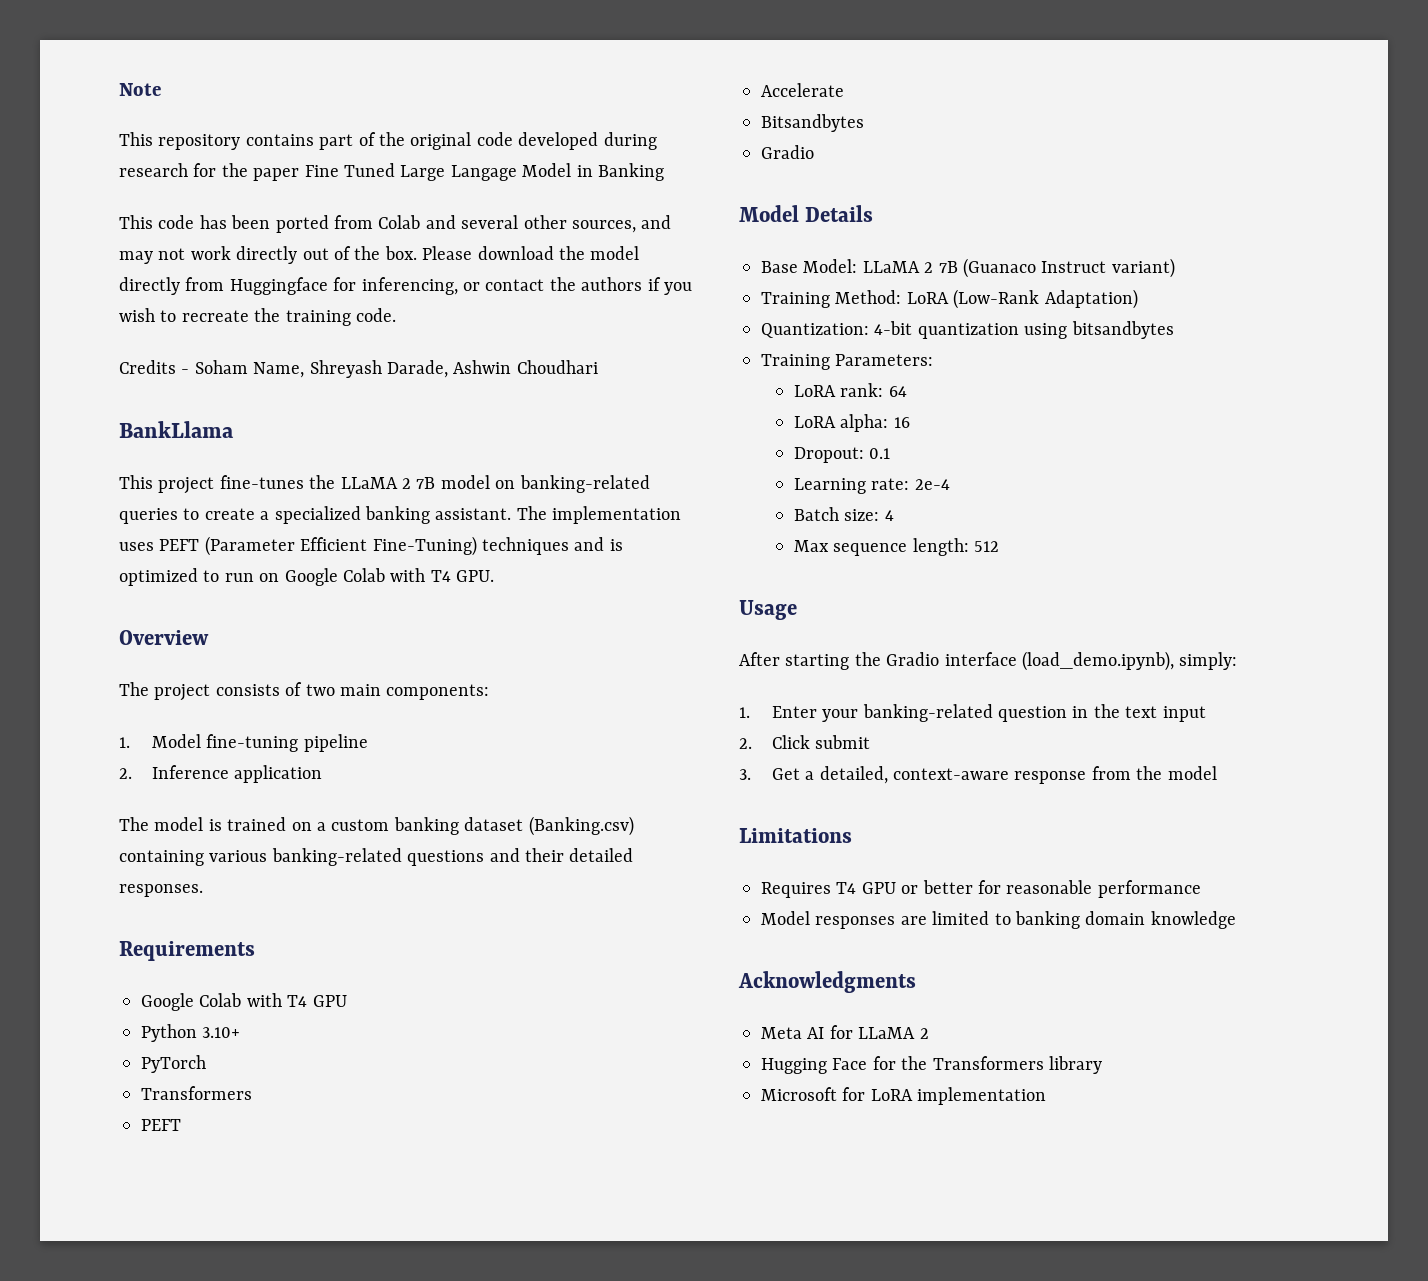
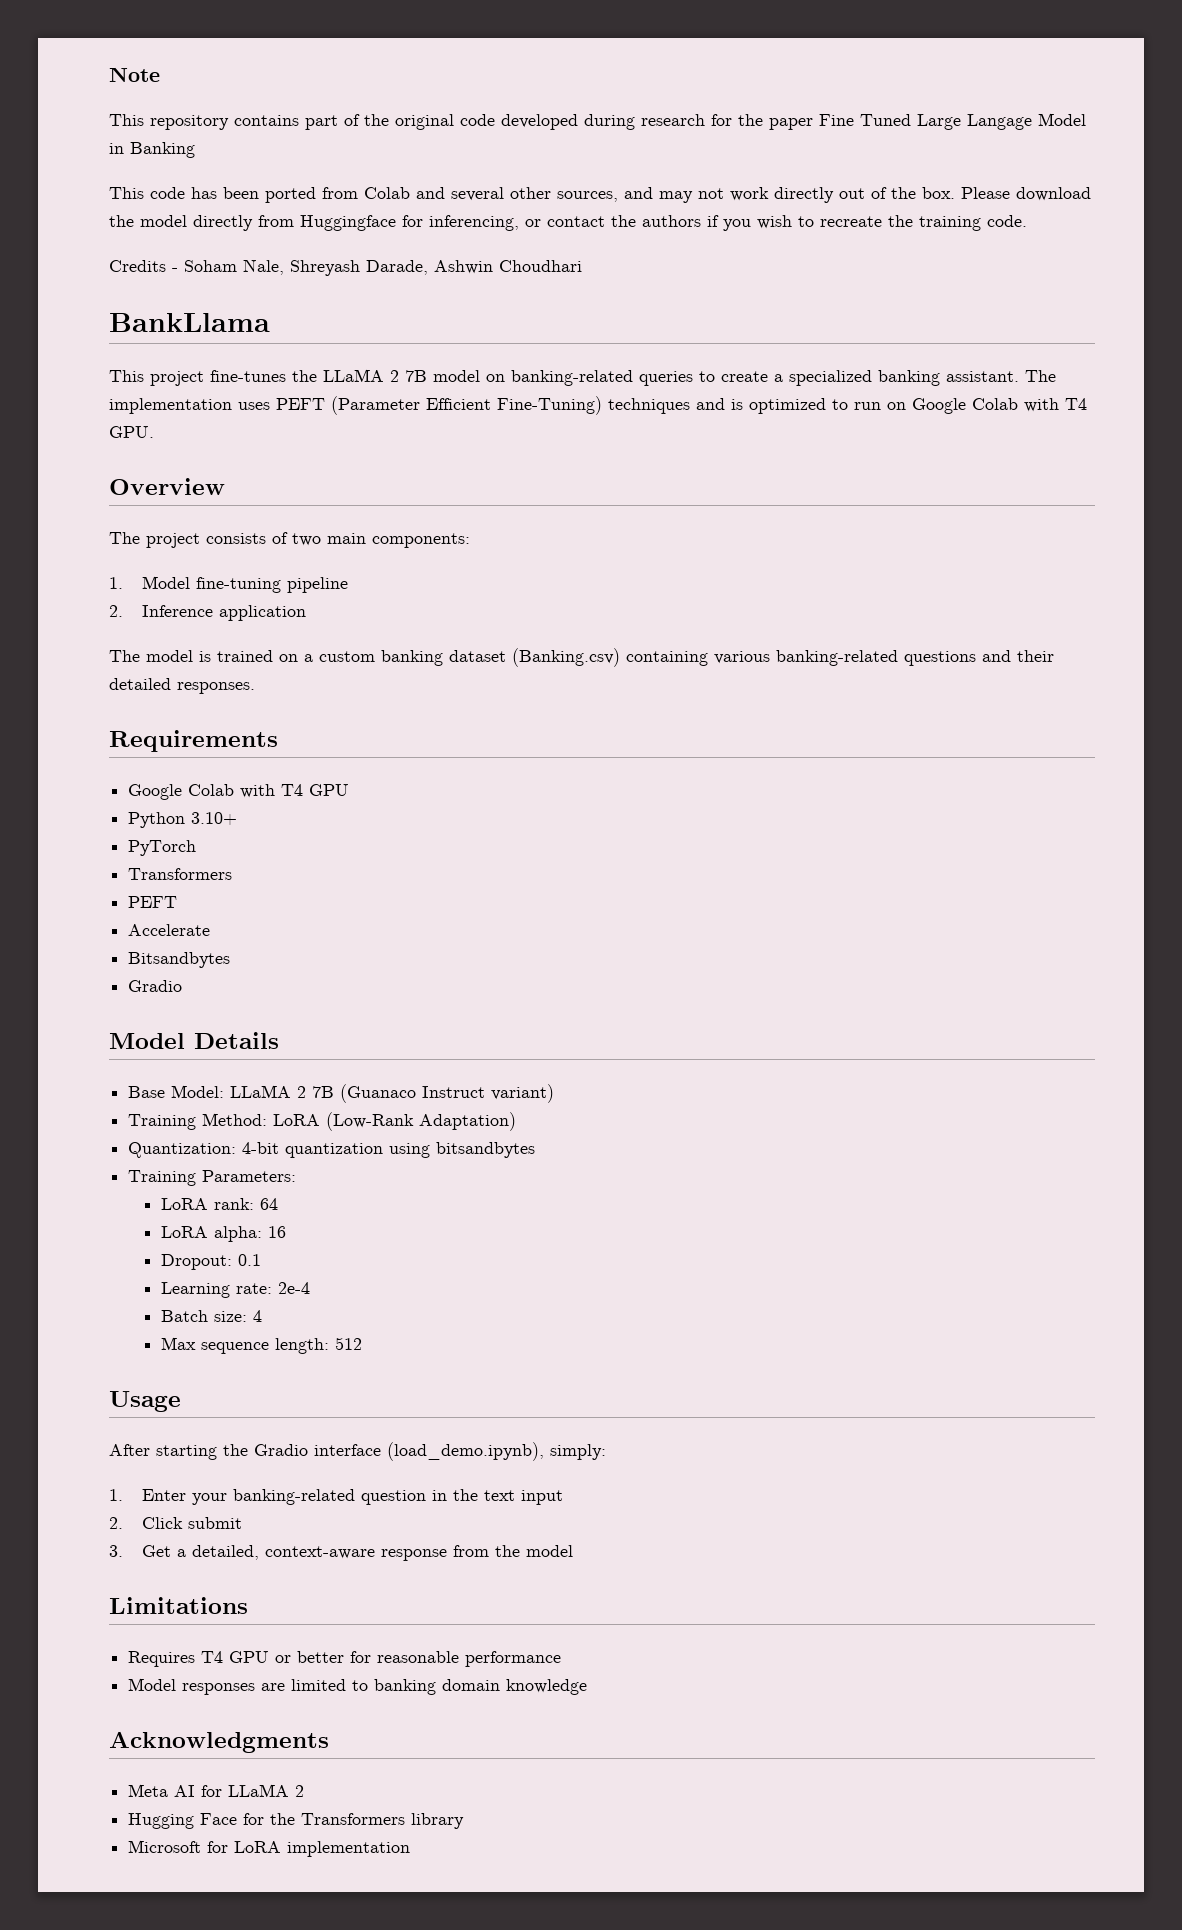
- Credits - Soham Name, Shreyash Darade, Ashwin Choudhari
+ Credits - Soham Nale, Shreyash Darade, Ashwin Choudhari

